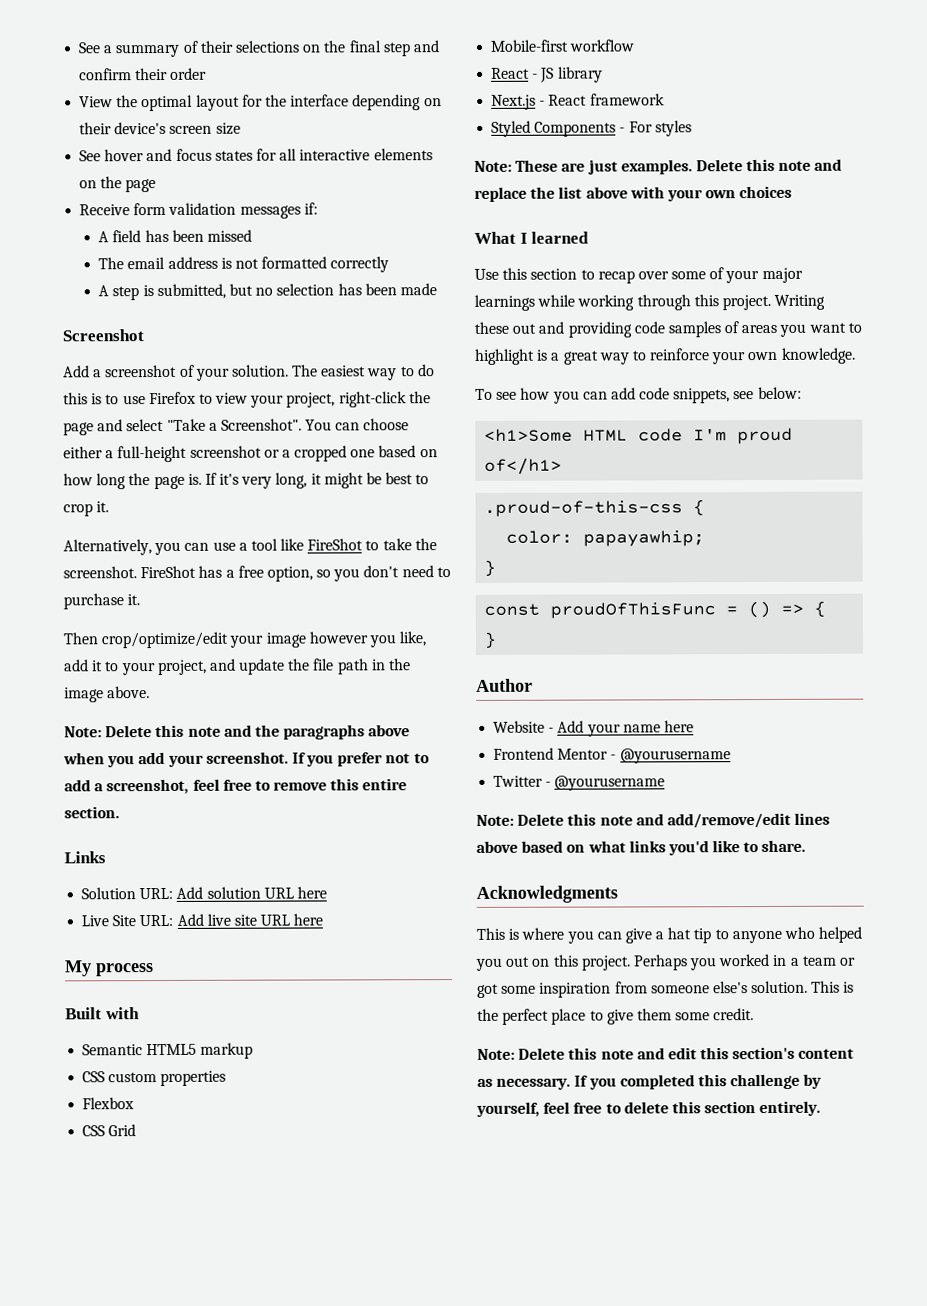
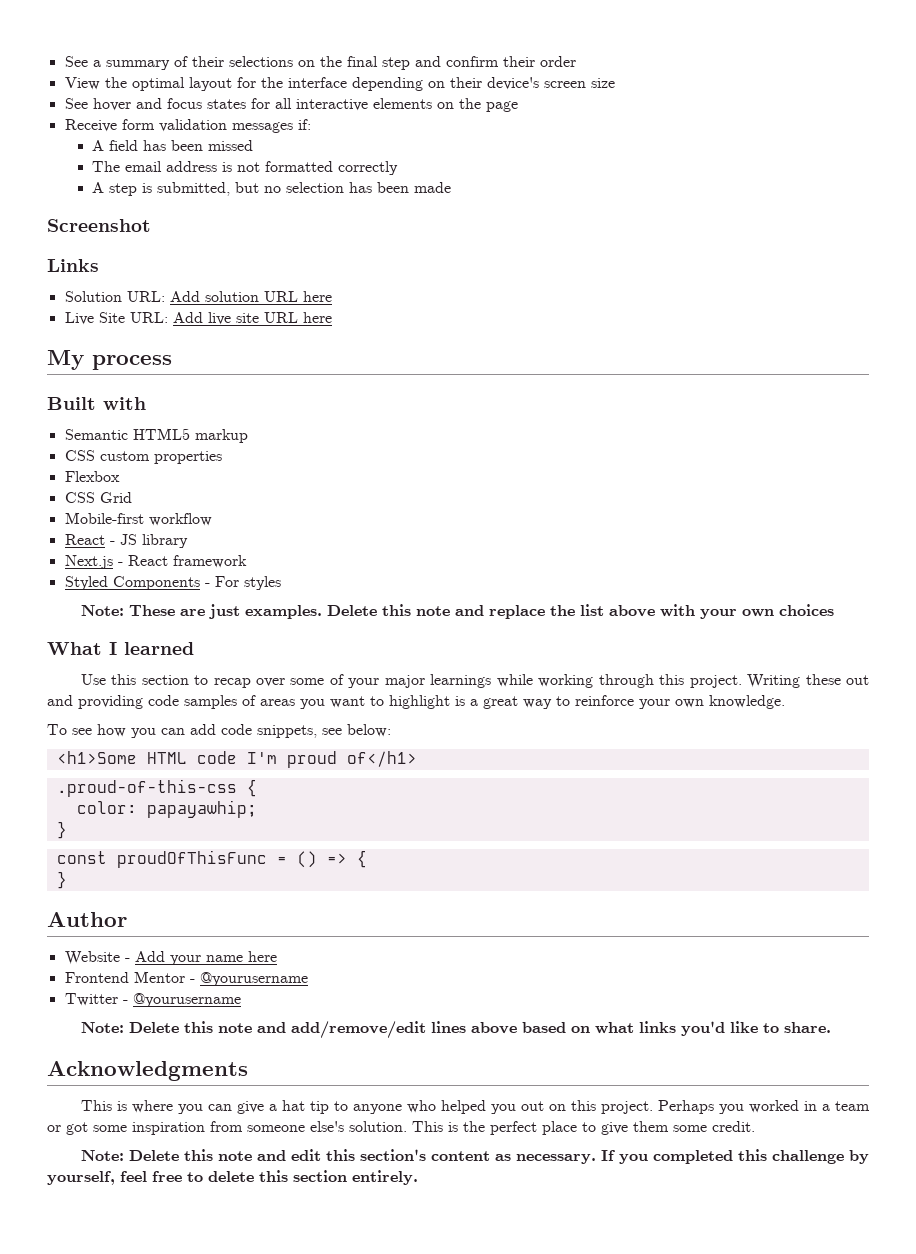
- Add a screenshot of your solution. The easiest way to do this is to use Firefox to view your project, right-click the page and select "Take a Screenshot". You can choose either a full-height screenshot or a cropped one based on how long the page is. If it's very long, it might be best to crop it.
- Alternatively, you can use a tool like FireShot to take the screenshot. FireShot has a free option, so you don't need to purchase it.
- Then crop/optimize/edit your image however you like, add it to your project, and update the file path in the image above.
- Note: Delete this note and the paragraphs above when you add your screenshot. If you prefer not to add a screenshot, feel free to remove this entire section.

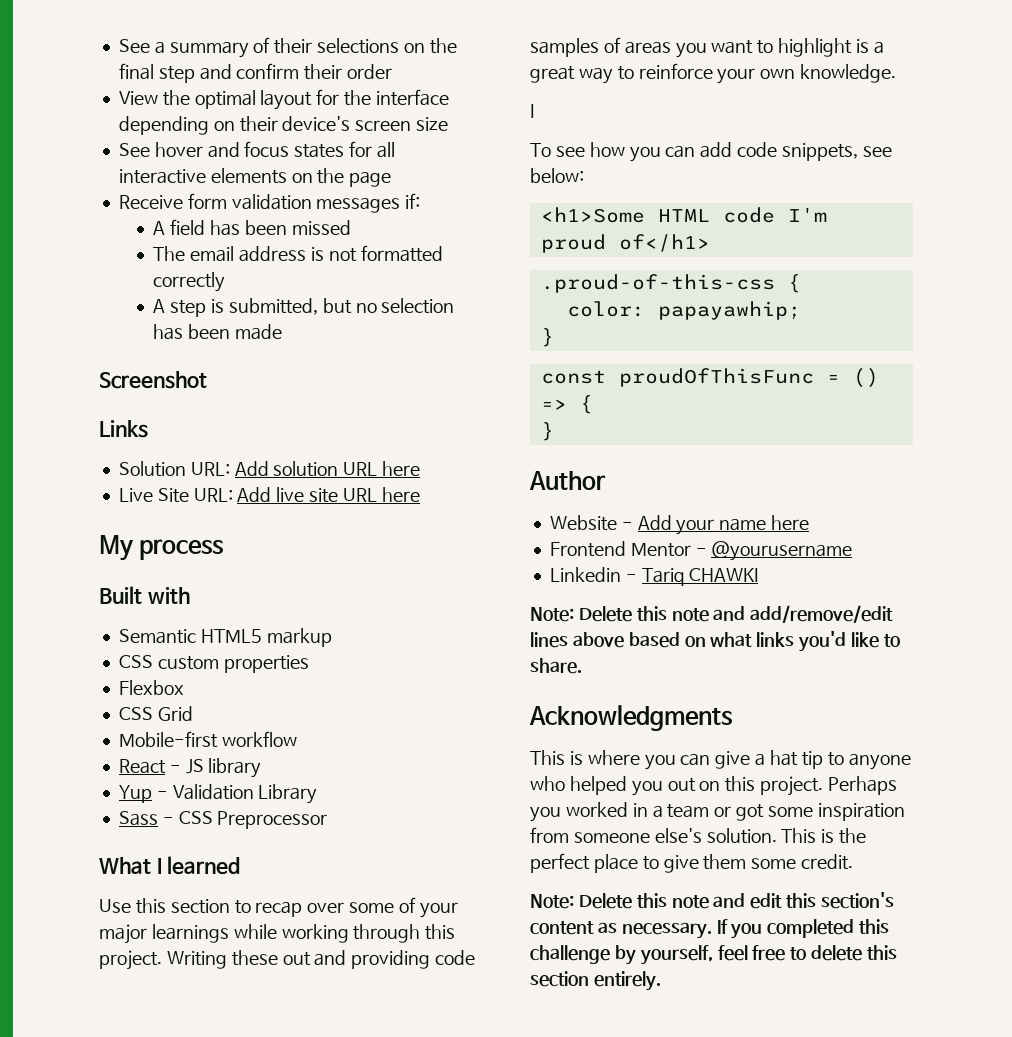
- Next.js - React framework
- Styled Components - For styles
- Note: These are just examples. Delete this note and replace the list above with your own choices
+ Yup - Validation Library
+ Sass - CSS Preprocessor
  Writing these out and providing code samples of areas you want to highlight is a great way to reinforce your own knowledge.
+ I
- Twitter - @yourusername
+ Linkedin - Tariq CHAWKI

